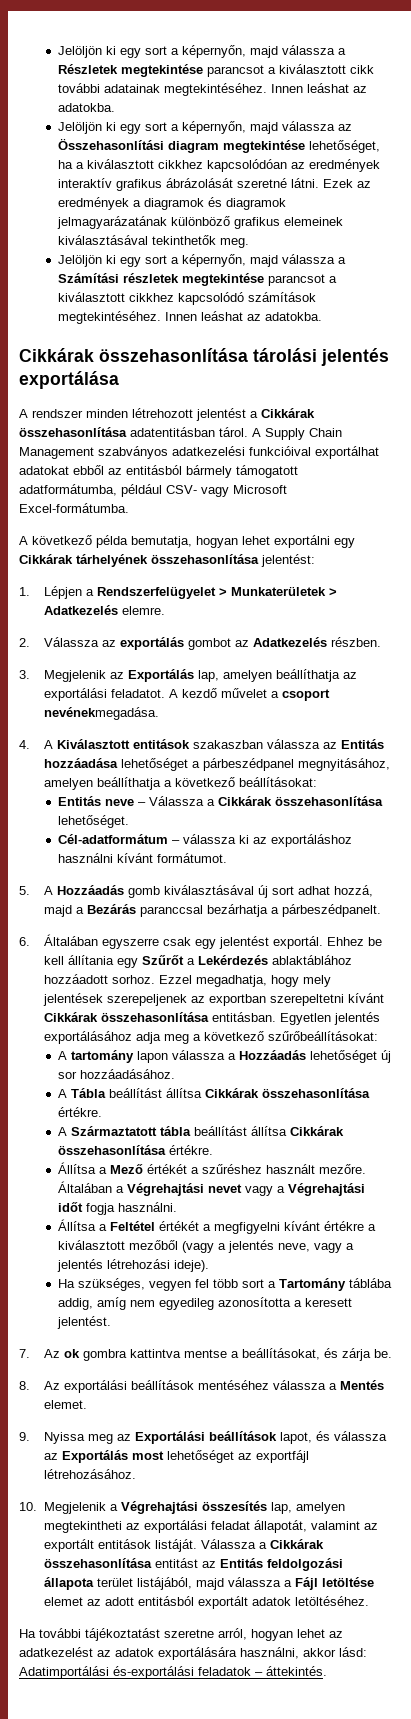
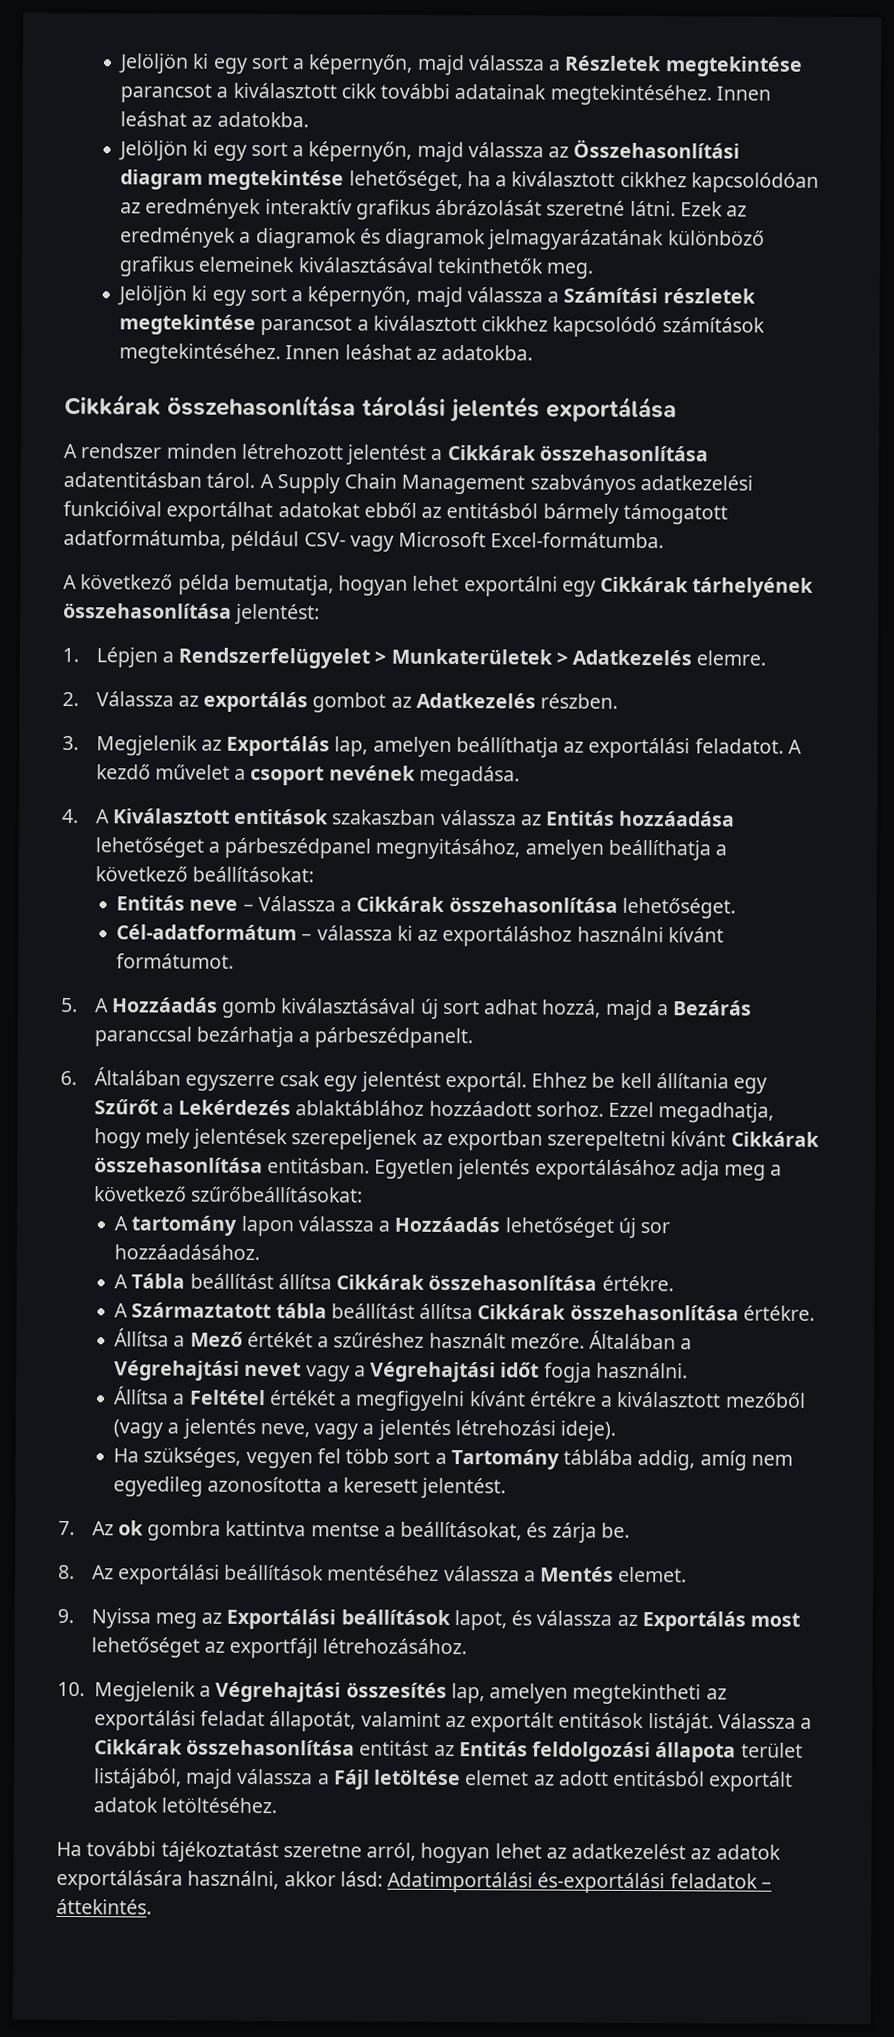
- A kezdő művelet a csoport nevénekmegadása.
+ A kezdő művelet a csoport nevének megadása.

